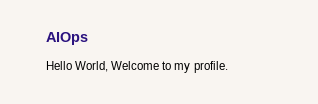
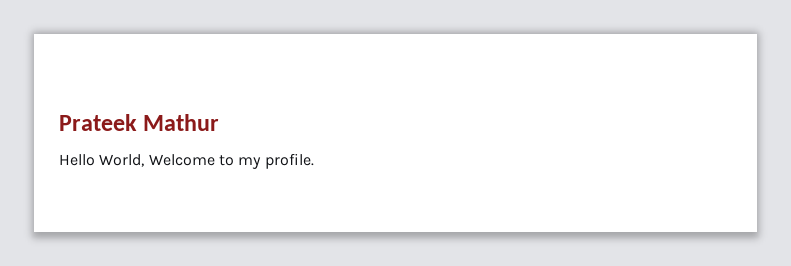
- AIOps
+ Prateek Mathur

